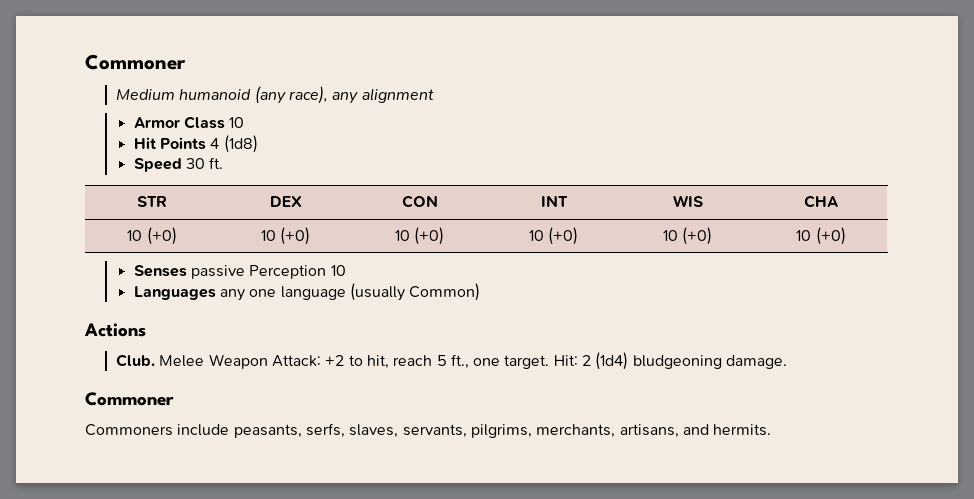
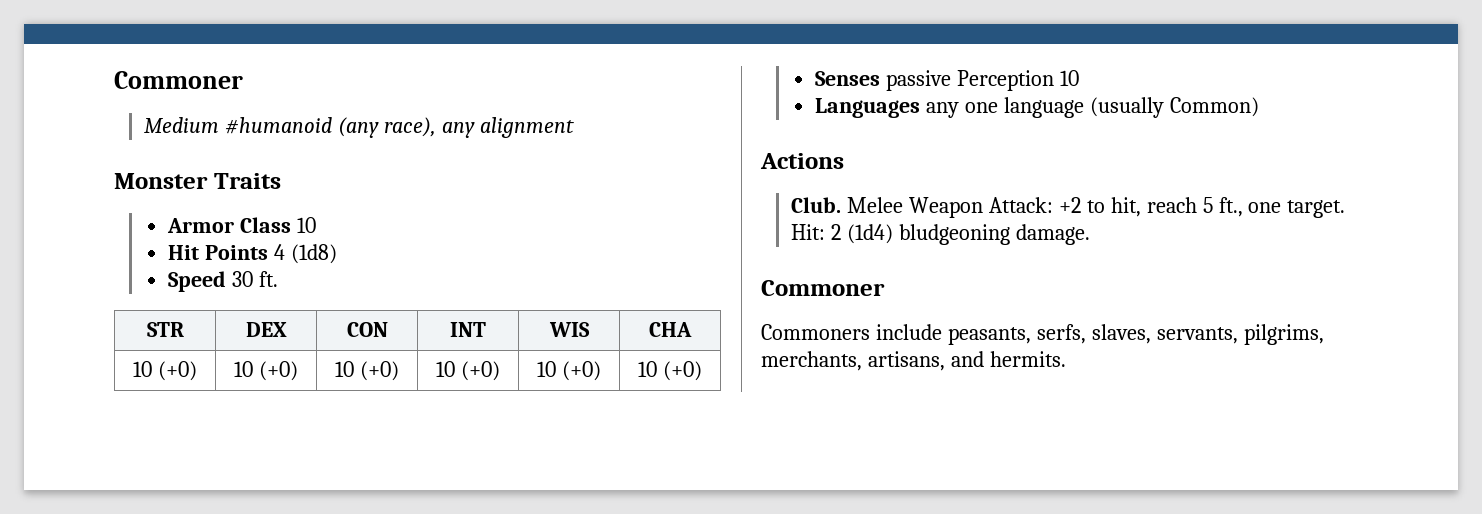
- Medium humanoid (any race), any alignment
+ Medium #humanoid (any race), any alignment
+ Monster Traits

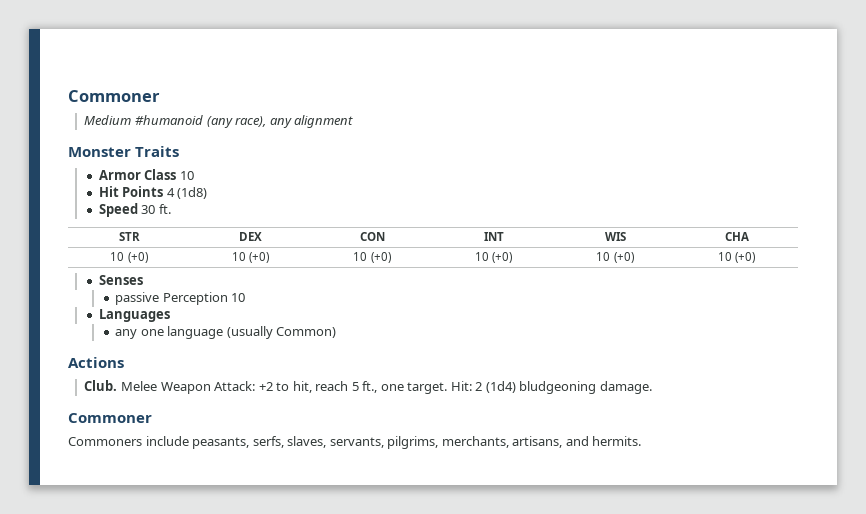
- Senses passive Perception 10
+ Senses
+ passive Perception 10
- Languages any one language (usually Common)
+ Languages
+ any one language (usually Common)

